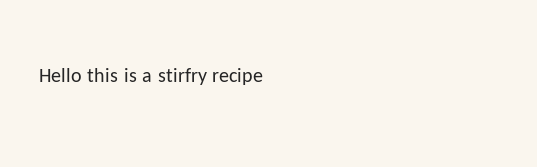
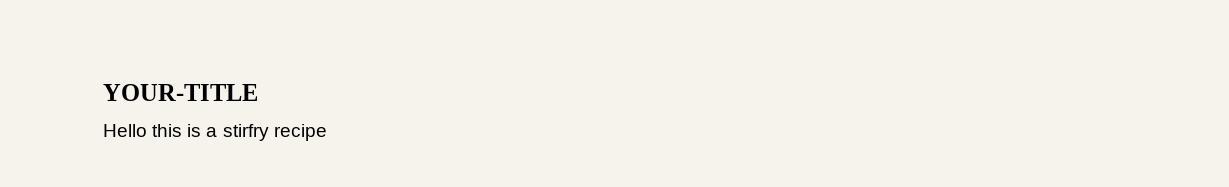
+ YOUR-TITLE

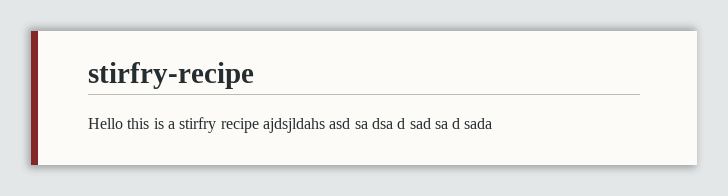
- YOUR-TITLE
+ stirfry-recipe
- Hello this is a stirfry recipe
+ Hello this is a stirfry recipe ajdsjldahs asd sa dsa d sad sa d sada

